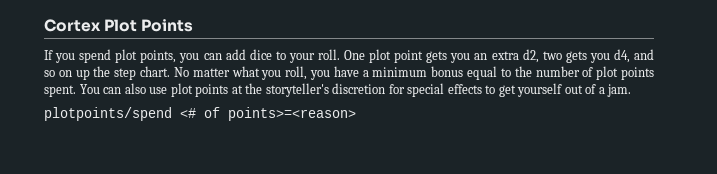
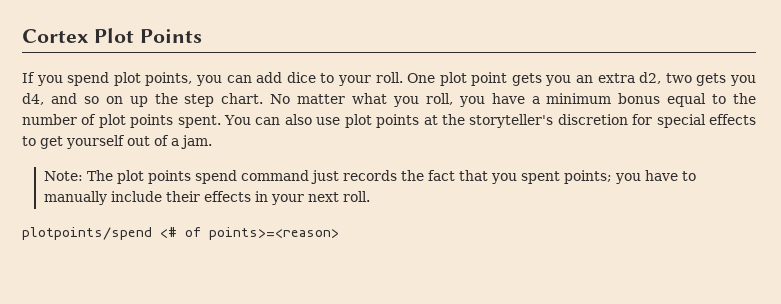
+ Note: The plot points spend command just records the fact that you spent points; you have to manually include their effects in your next roll.

